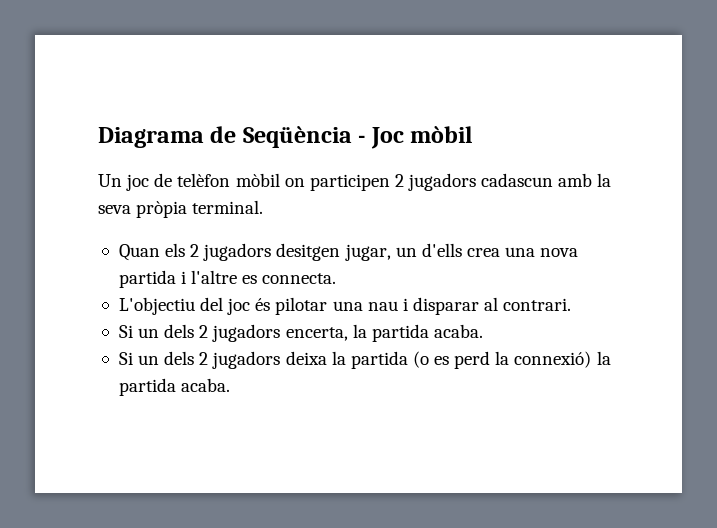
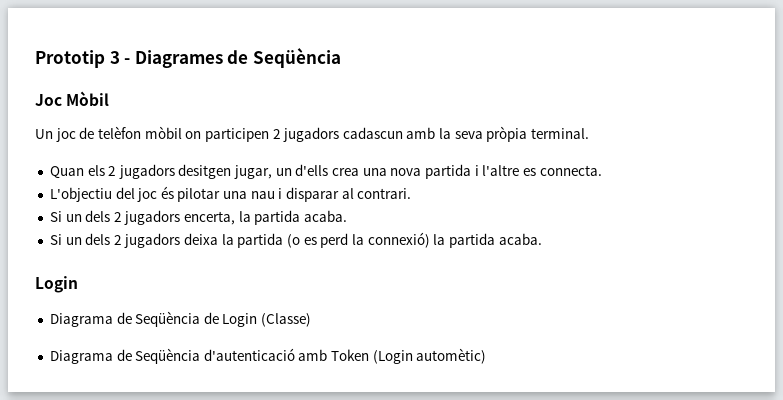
- Diagrama de Seqüència - Joc mòbil
+ Prototip 3 - Diagrames de Seqüència
+ Joc Mòbil
  Si un dels 2 jugadors deixa la partida (o es perd la connexió) la partida acaba.
+ Login
+ Diagrama de Seqüència de Login (Classe)
+ Diagrama de Seqüència d'autenticació amb Token (Login automètic)

